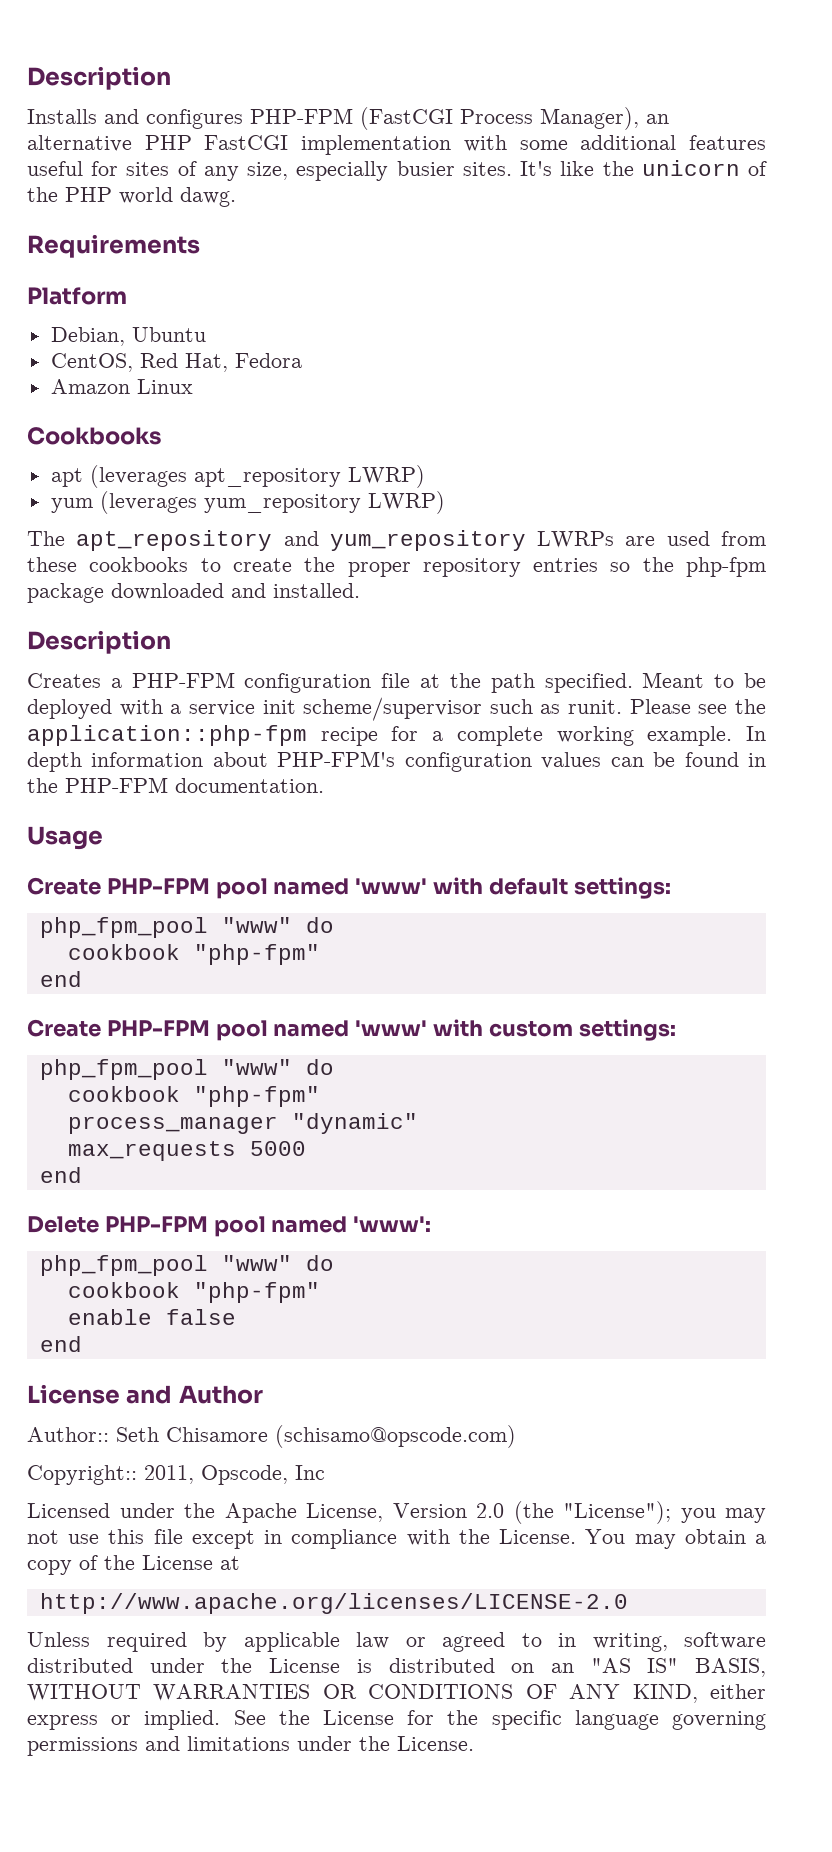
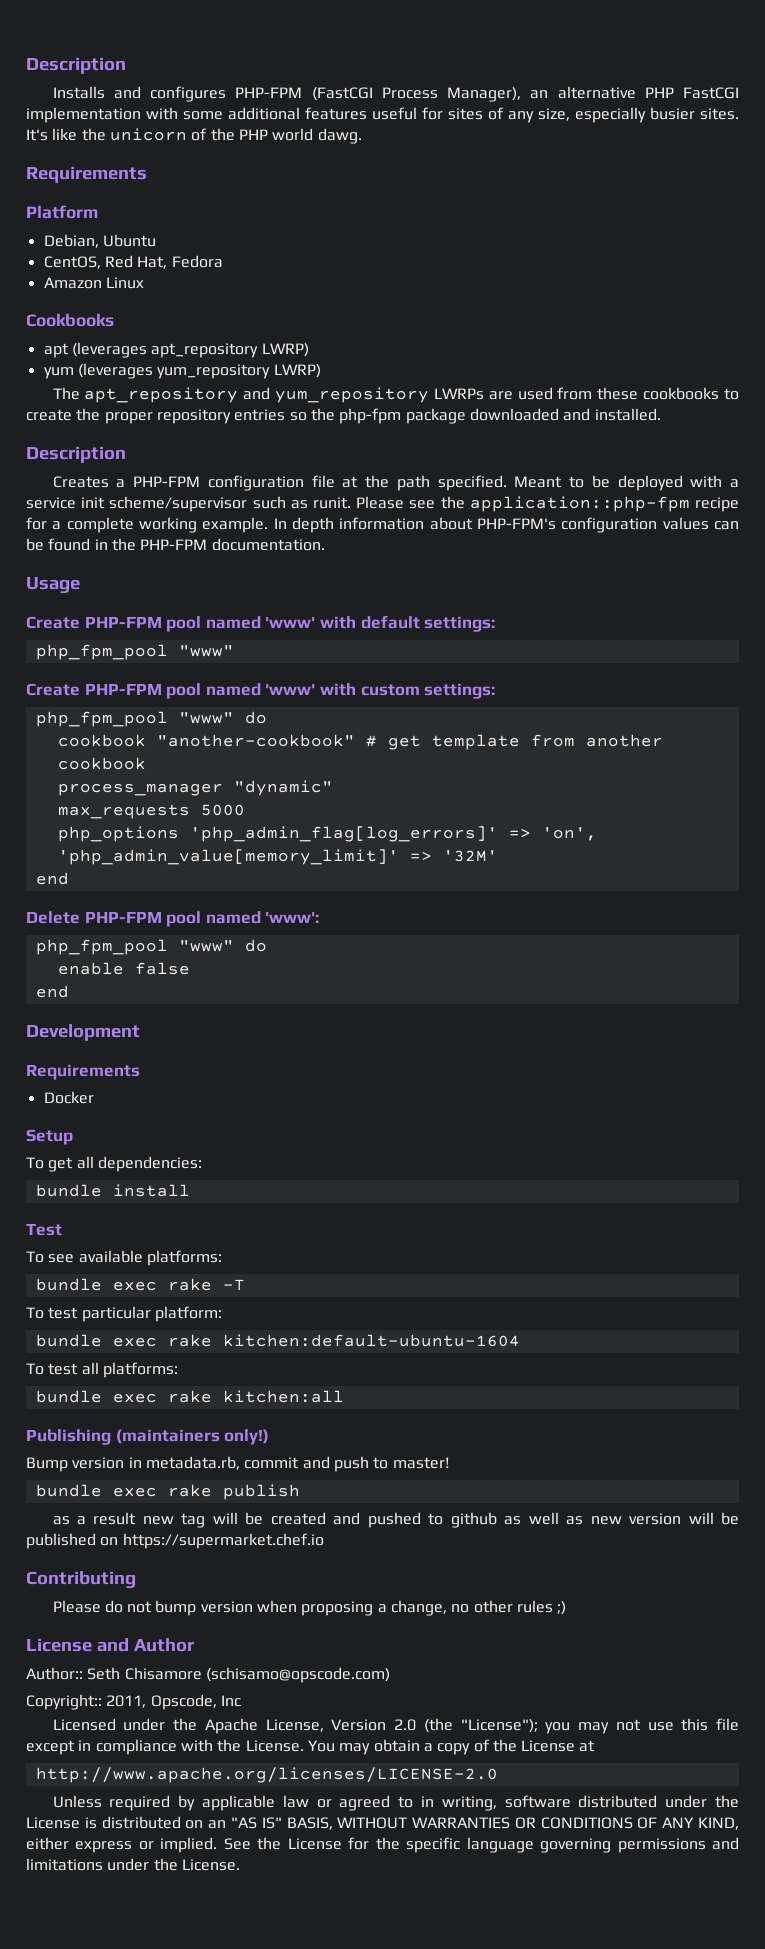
  Create PHP-FPM pool named 'www' with default settings:
- php_fpm_pool "www" do
- cookbook "php-fpm"
- end
+ php_fpm_pool "www"
  Create PHP-FPM pool named 'www' with custom settings:
  php_fpm_pool "www" do
- cookbook "php-fpm"
+ cookbook "another-cookbook" # get template from another cookbook
  process_manager "dynamic"
  max_requests 5000
+ php_options 'php_admin_flag[log_errors]' => 'on', 'php_admin_value[memory_limit]' => '32M'
  Delete PHP-FPM pool named 'www':
  php_fpm_pool "www" do
- cookbook "php-fpm"
+ Development
+ Requirements
+ Docker
+ Setup
+ To get all dependencies:
+ bundle install
+ Test
+ To see available platforms:
+ bundle exec rake -T
+ To test particular platform:
+ bundle exec rake kitchen:default-ubuntu-1604
+ To test all platforms:
+ bundle exec rake kitchen:all
+ Publishing (maintainers only!)
+ Bump version in metadata.rb, commit and push to master!
+ bundle exec rake publish
+ as a result new tag will be created and pushed to github as well as new version will be published on https://supermarket.chef.io
+ Contributing
+ Please do not bump version when proposing a change, no other rules ;)

